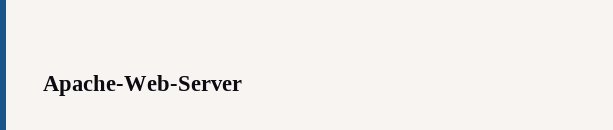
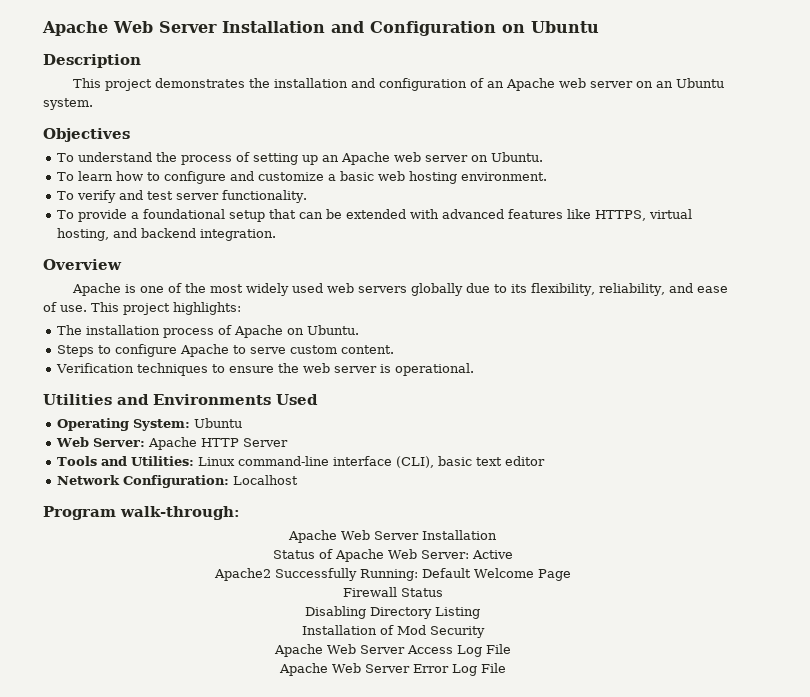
- Apache-Web-Server
+ Apache Web Server Installation and Configuration on Ubuntu
+ Description
+ This project demonstrates the installation and configuration of an Apache web server on an Ubuntu system.
+ Objectives
+ To understand the process of setting up an Apache web server on Ubuntu.
+ To learn how to configure and customize a basic web hosting environment.
+ To verify and test server functionality.
+ To provide a foundational setup that can be extended with advanced features like HTTPS, virtual hosting, and backend integration.
+ Overview
+ Apache is one of the most widely used web servers globally due to its flexibility, reliability, and ease of use. This project highlights:
+ The installation process of Apache on Ubuntu.
+ Steps to configure Apache to serve custom content.
+ Verification techniques to ensure the web server is operational.
+ Utilities and Environments Used
+ Operating System: Ubuntu
+ Web Server: Apache HTTP Server
+ Tools and Utilities: Linux command-line interface (CLI), basic text editor
+ Network Configuration: Localhost
+ Program walk-through:
+ Apache Web Server Installation
+ Status of Apache Web Server: Active
+ Apache2 Successfully Running: Default Welcome Page
+ Firewall Status
+ Disabling Directory Listing
+ Installation of Mod Security
+ Apache Web Server Access Log File
+ Apache Web Server Error Log File

